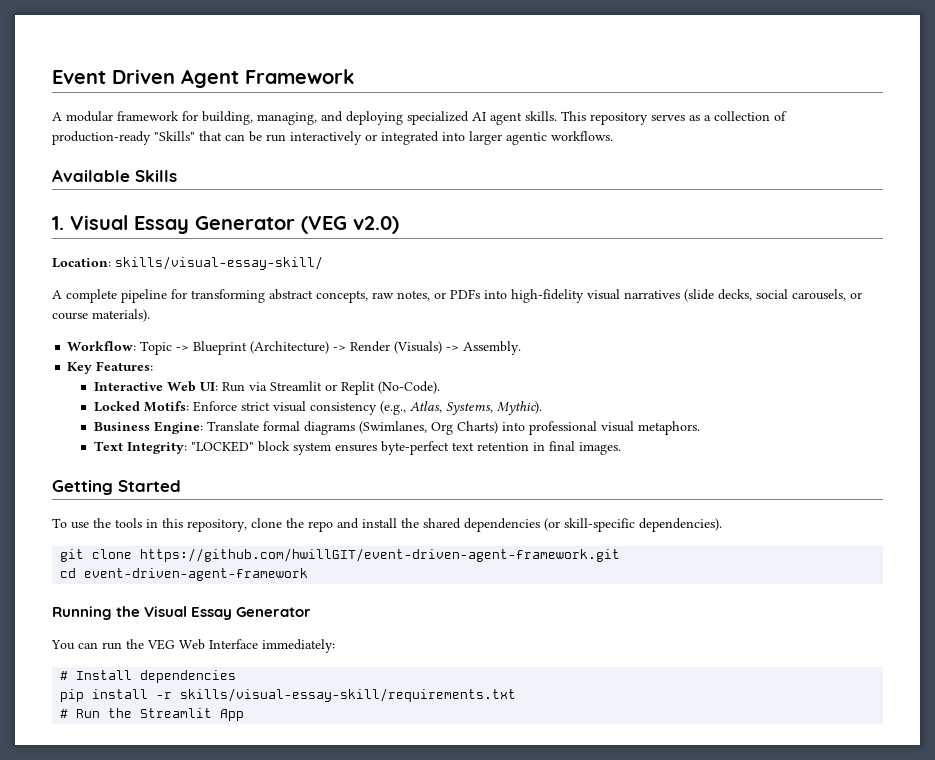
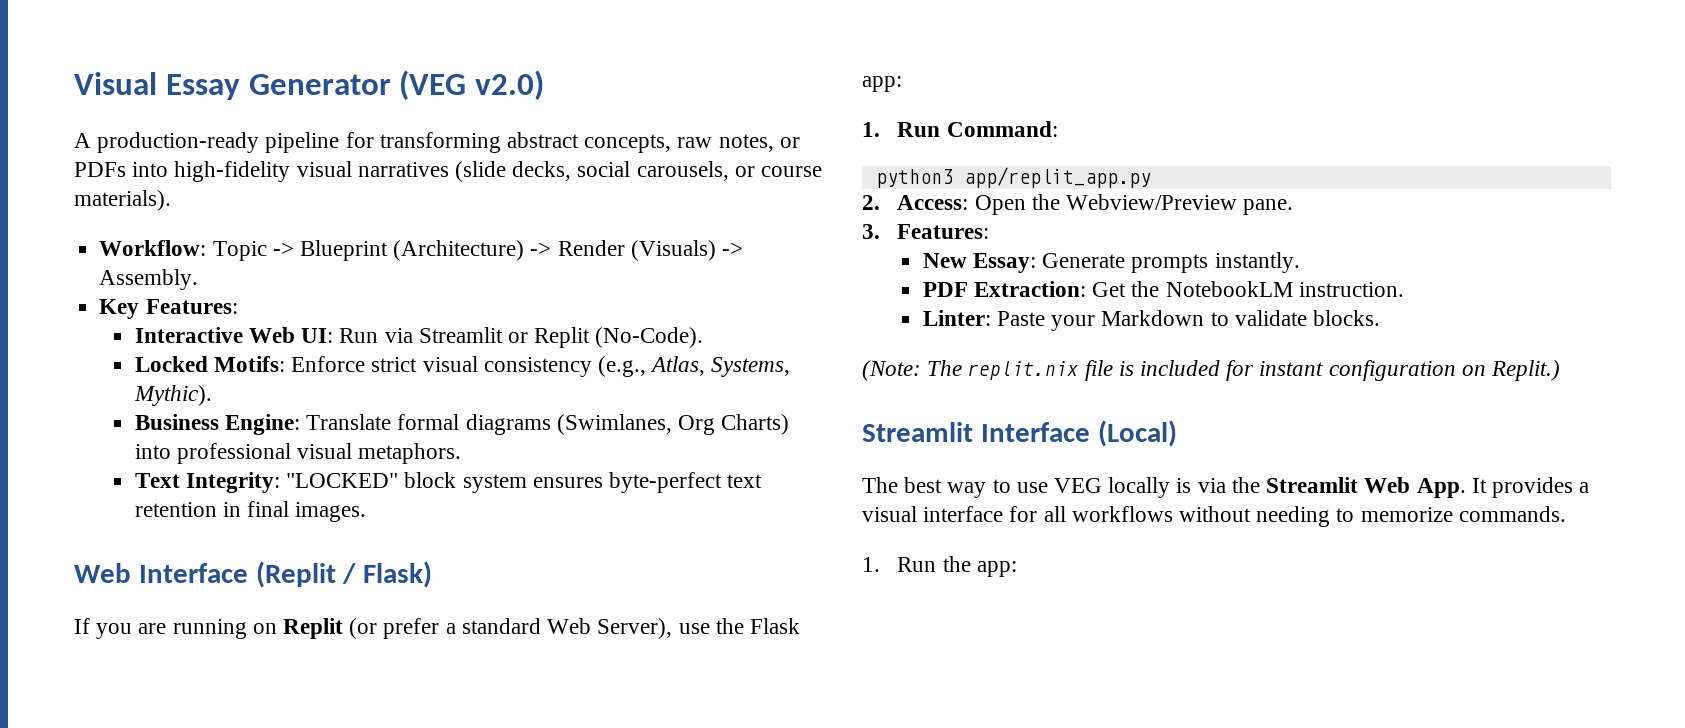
- Event Driven Agent Framework
- A modular framework for building, managing, and deploying specialized AI agent skills. This repository serves as a collection of production-ready "Skills" that can be run interactively or integrated into larger agentic workflows.
- Available Skills
- 1. Visual Essay Generator (VEG v2.0)
+ Visual Essay Generator (VEG v2.0)
- Location: skills/visual-essay-skill/
- A complete pipeline for transforming abstract concepts, raw notes, or PDFs into high-fidelity visual narratives (slide decks, social carousels, or course materials).
+ A production-ready pipeline for transforming abstract concepts, raw notes, or PDFs into high-fidelity visual narratives (slide decks, social carousels, or course materials).
- Getting Started
- To use the tools in this repository, clone the repo and install the shared dependencies (or skill-specific dependencies).
- git clone https://github.com/hwillGIT/event-driven-agent-framework.git
- cd event-driven-agent-framework
- Running the Visual Essay Generator
- You can run the VEG Web Interface immediately:
- # Install dependencies
- pip install -r skills/visual-essay-skill/requirements.txt
- # Run the Streamlit App
+ Web Interface (Replit / Flask)
+ If you are running on Replit (or prefer a standard Web Server), use the Flask app:
+ 1. Run Command:
+ python3 app/replit_app.py
+ 2. Access: Open the Webview/Preview pane.
+ 3. Features:
+ New Essay: Generate prompts instantly.
+ PDF Extraction: Get the NotebookLM instruction.
+ Linter: Paste your Markdown to validate blocks.
+ (Note: The replit.nix file is included for instant configuration on Replit.)
+ Streamlit Interface (Local)
+ The best way to use VEG locally is via the Streamlit Web App. It provides a visual interface for all workflows without needing to memorize commands.
+ 1. Run the app:

